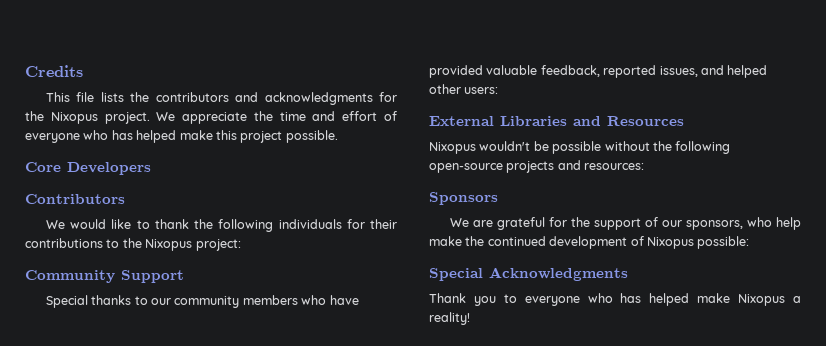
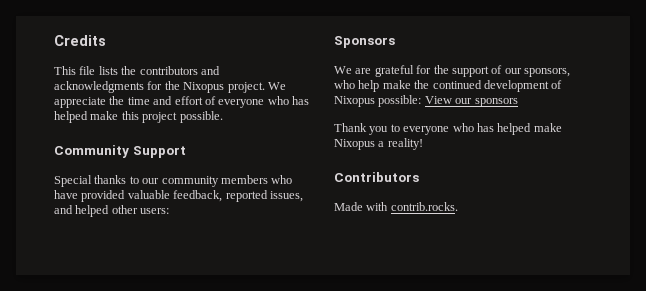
- Core Developers
- Contributors
- We would like to thank the following individuals for their contributions to the Nixopus project:
- External Libraries and Resources
- Nixopus wouldn't be possible without the following open-source projects and resources:
- We are grateful for the support of our sponsors, who help make the continued development of Nixopus possible:
- Special Acknowledgments
+ We are grateful for the support of our sponsors, who help make the continued development of Nixopus possible: View our sponsors
+ Contributors
+ Made with contrib.rocks.

